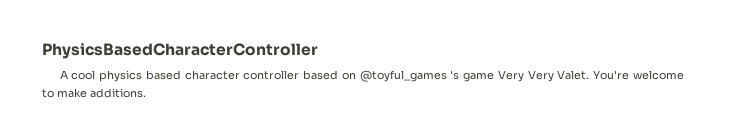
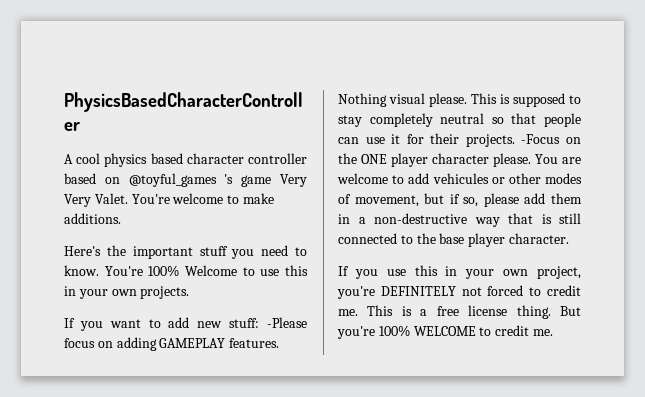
+ Here's the important stuff you need to know. You're 100% Welcome to use this in your own projects.
+ If you want to add new stuff: -Please focus on adding GAMEPLAY features. Nothing visual please. This is supposed to stay completely neutral so that people can use it for their projects. -Focus on the ONE player character please. You are welcome to add vehicules or other modes of movement, but if so, please add them in a non-destructive way that is still connected to the base player character.
+ If you use this in your own project, you're DEFINITELY not forced to credit me. This is a free license thing. But you're 100% WELCOME to credit me.

